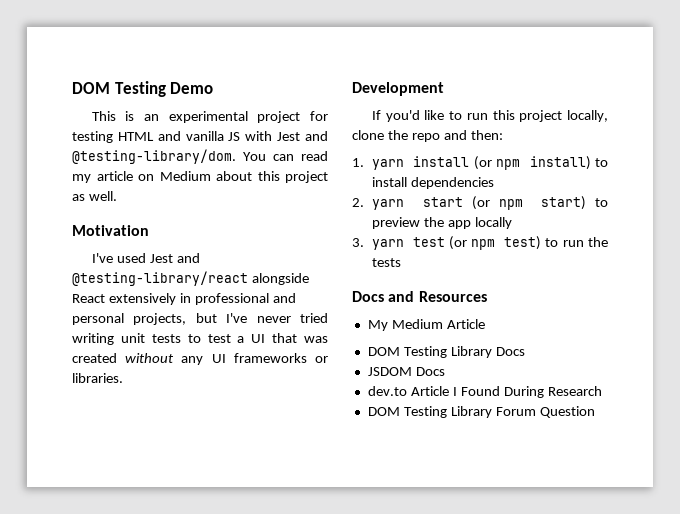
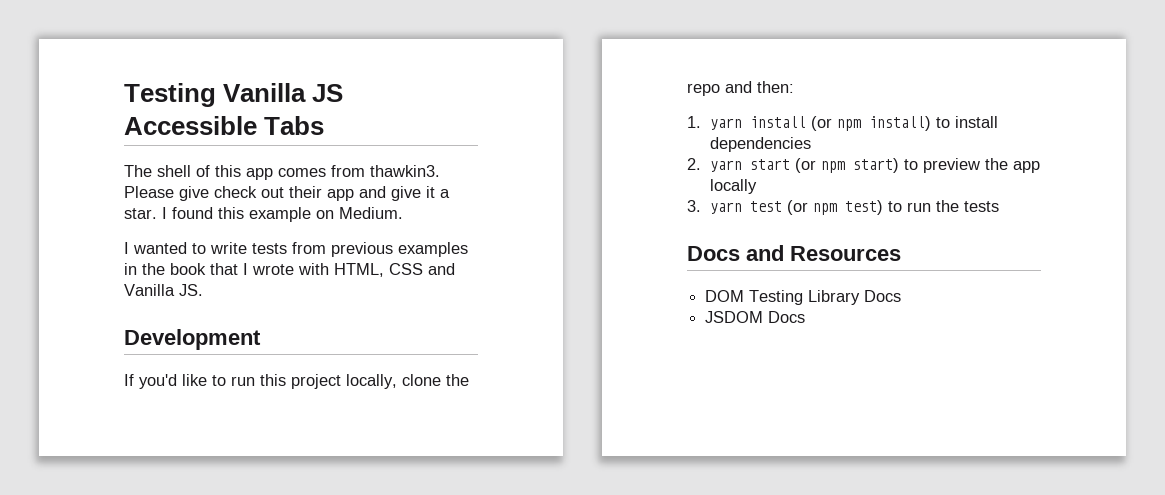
- DOM Testing Demo
- This is an experimental project for testing HTML and vanilla JS with Jest and @testing-library/dom. You can read my article on Medium about this project as well.
- Motivation
- I've used Jest and @testing-library/react alongside React extensively in professional and personal projects, but I've never tried writing unit tests to test a UI that was created without any UI frameworks or libraries.
+ Testing Vanilla JS Accessible Tabs
+ The shell of this app comes from thawkin3. Please give check out their app and give it a star. I found this example on Medium.
+ I wanted to write tests from previous examples in the book that I wrote with HTML, CSS and Vanilla JS.
- My Medium Article
- dev.to Article I Found During Research
- DOM Testing Library Forum Question

